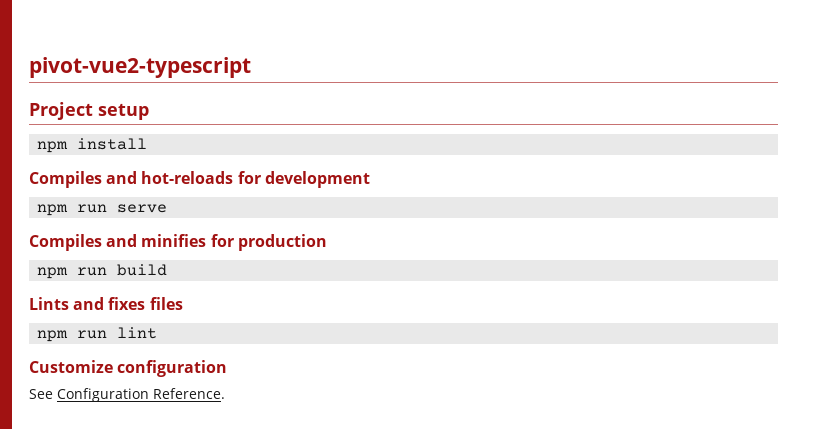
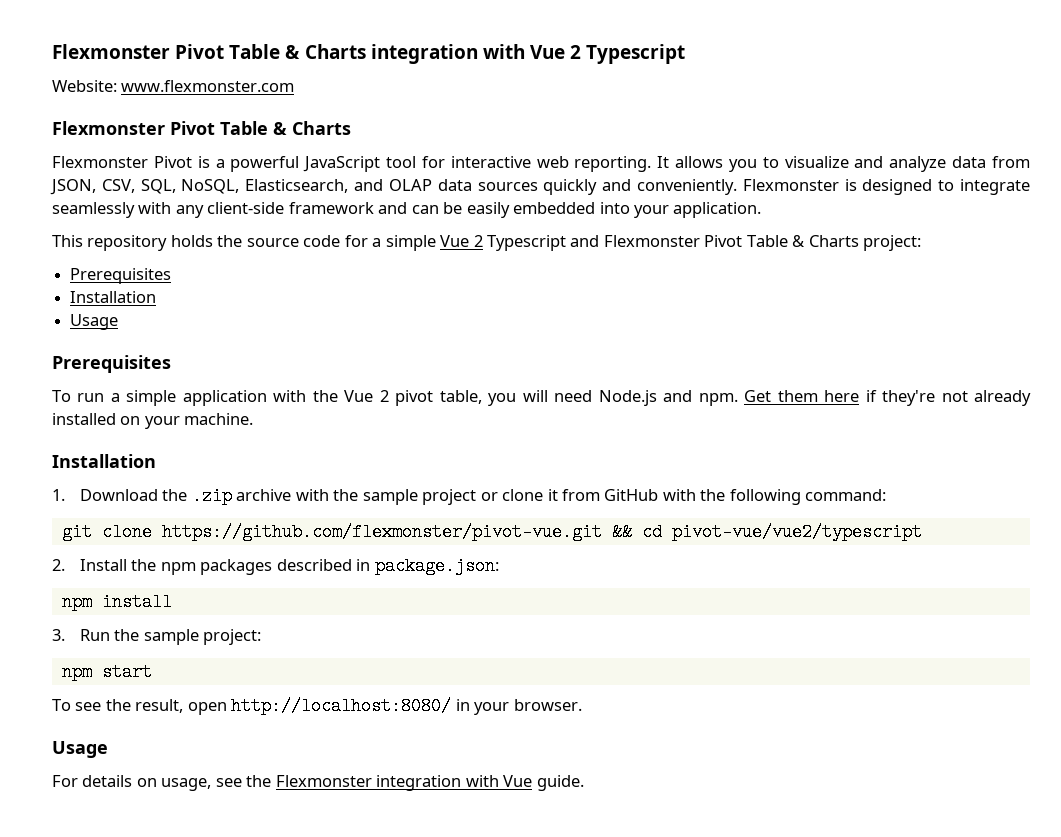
- pivot-vue2-typescript
- Project setup
+ Flexmonster Pivot Table & Charts integration with Vue 2 Typescript
+ Website: www.flexmonster.com
+ Flexmonster Pivot Table & Charts
+ Flexmonster Pivot is a powerful JavaScript tool for interactive web reporting. It allows you to visualize and analyze data from JSON, CSV, SQL, NoSQL, Elasticsearch, and OLAP data sources quickly and conveniently. Flexmonster is designed to integrate seamlessly with any client-side framework and can be easily embedded into your application.
+ This repository holds the source code for a simple Vue 2 Typescript and Flexmonster Pivot Table & Charts project:
+ Prerequisites
+ Installation
+ Usage
+ Prerequisites
+ To run a simple application with the Vue 2 pivot table, you will need Node.js and npm. Get them here if they're not already installed on your machine.
+ Installation
+ 1. Download the .zip archive with the sample project or clone it from GitHub with the following command:
+ git clone https://github.com/flexmonster/pivot-vue.git && cd pivot-vue/vue2/typescript
+ 2. Install the npm packages described in package.json:
  npm install
- Compiles and hot-reloads for development
- npm run serve
- Compiles and minifies for production
- npm run build
- Lints and fixes files
- npm run lint
- Customize configuration
- See Configuration Reference.
+ 3. Run the sample project:
+ npm start
+ To see the result, open http://localhost:8080/ in your browser.
+ Usage
+ For details on usage, see the Flexmonster integration with Vue guide.

